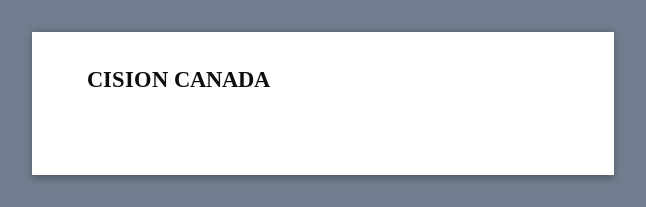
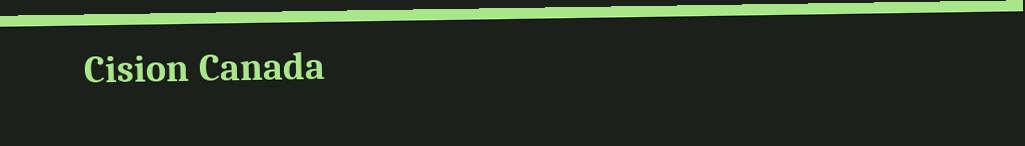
- CISION CANADA
+ Cision Canada

